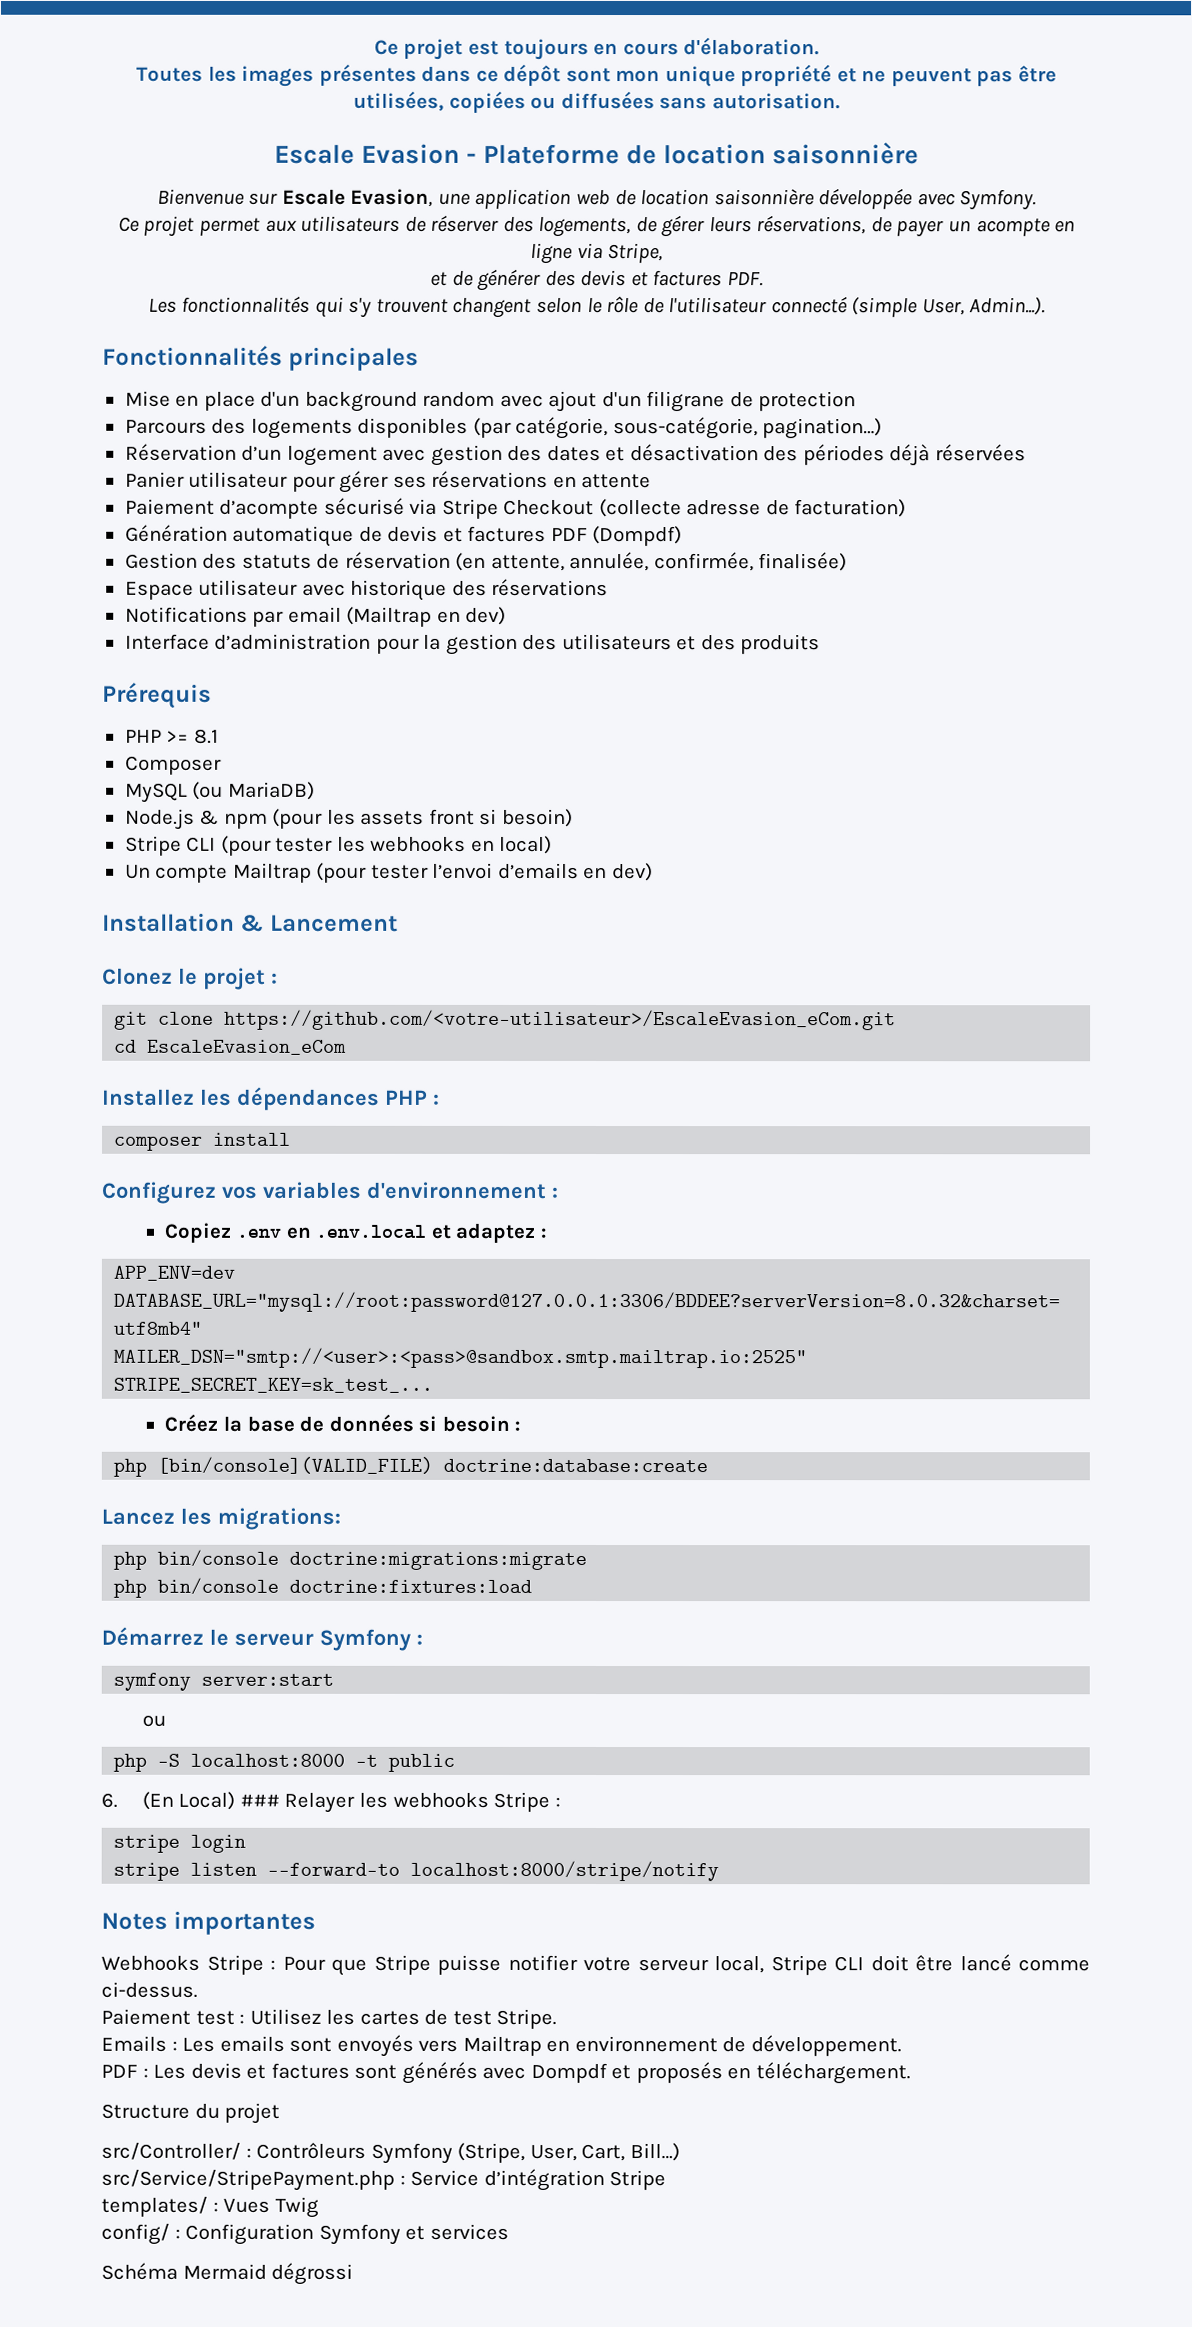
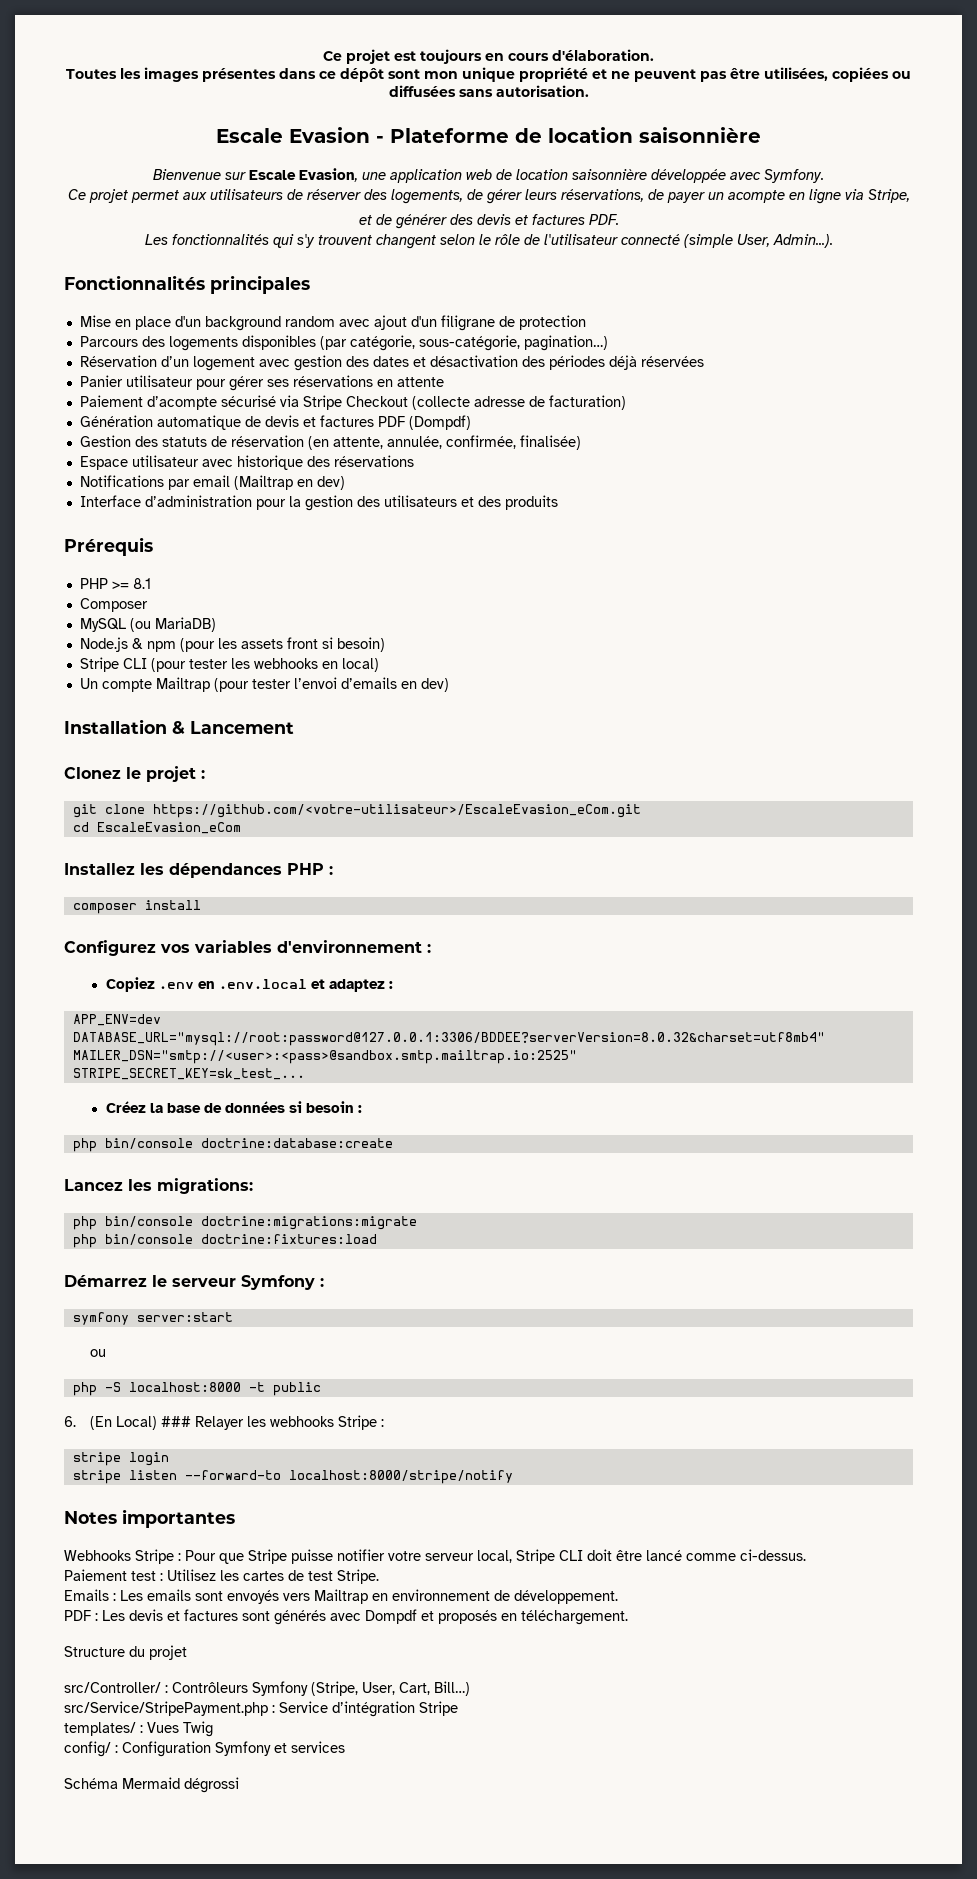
- php [bin/console](VALID_FILE) doctrine:database:create
+ php bin/console doctrine:database:create

